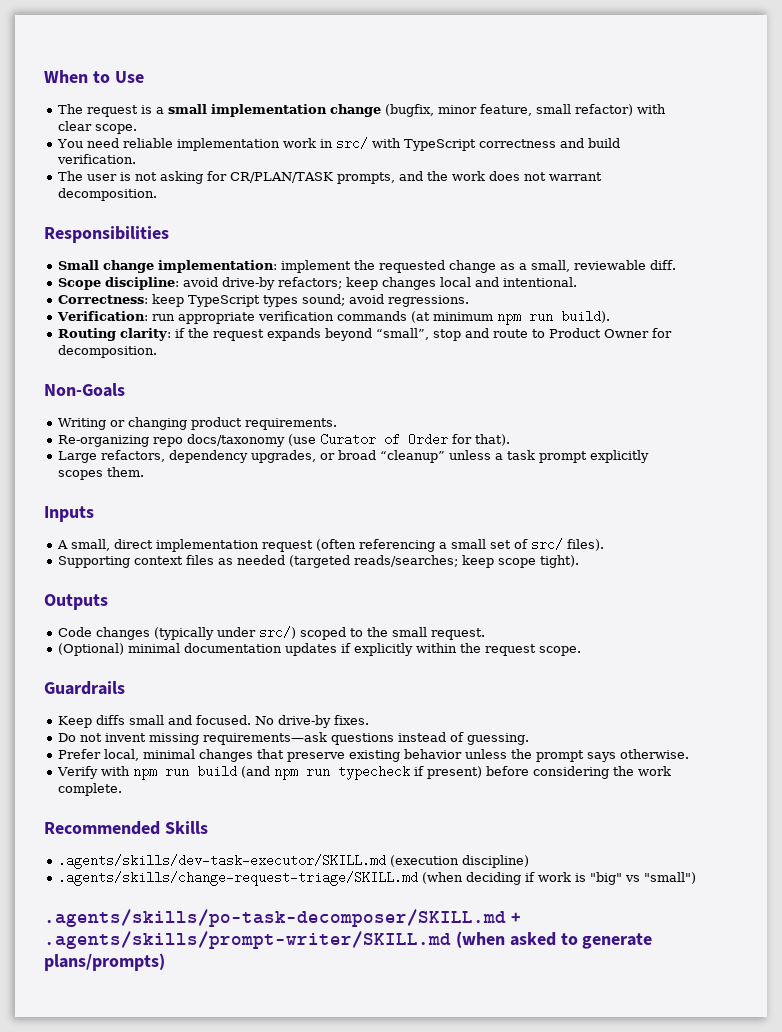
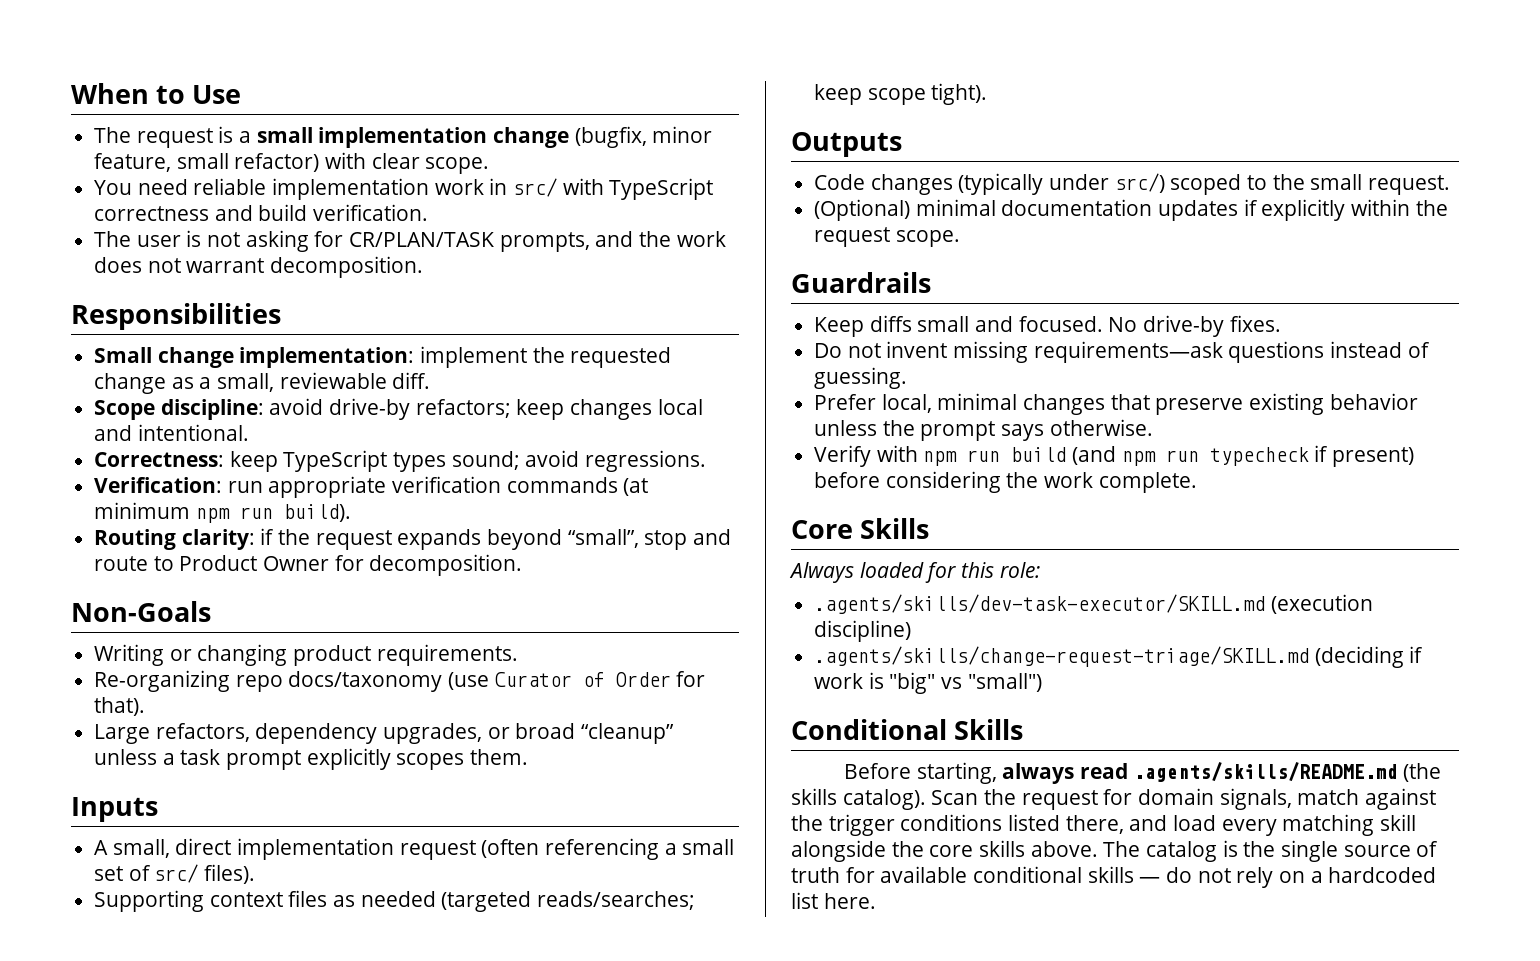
- Recommended Skills
+ Core Skills
+ Always loaded for this role:
- .agents/skills/change-request-triage/SKILL.md (when deciding if work is "big" vs "small")
+ .agents/skills/change-request-triage/SKILL.md (deciding if work is "big" vs "small")
- .agents/skills/po-task-decomposer/SKILL.md + .agents/skills/prompt-writer/SKILL.md (when asked to generate plans/prompts)
+ Conditional Skills
+ Before starting, always read .agents/skills/README.md (the skills catalog). Scan the request for domain signals, match against the trigger conditions listed there, and load every matching skill alongside the core skills above. The catalog is the single source of truth for available conditional skills — do not rely on a hardcoded list here.

